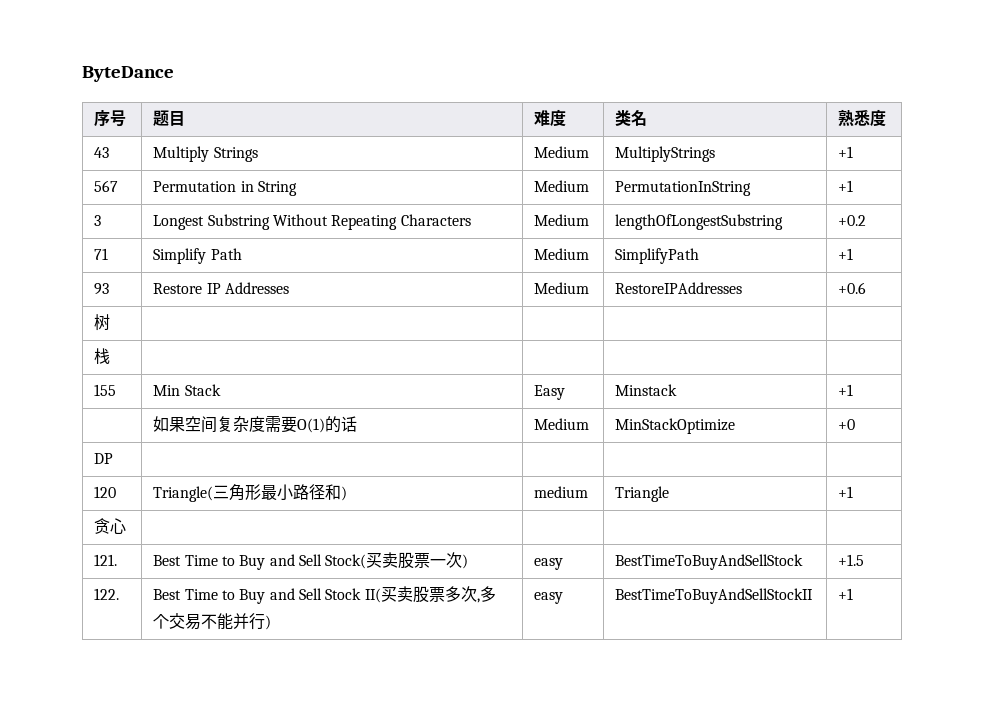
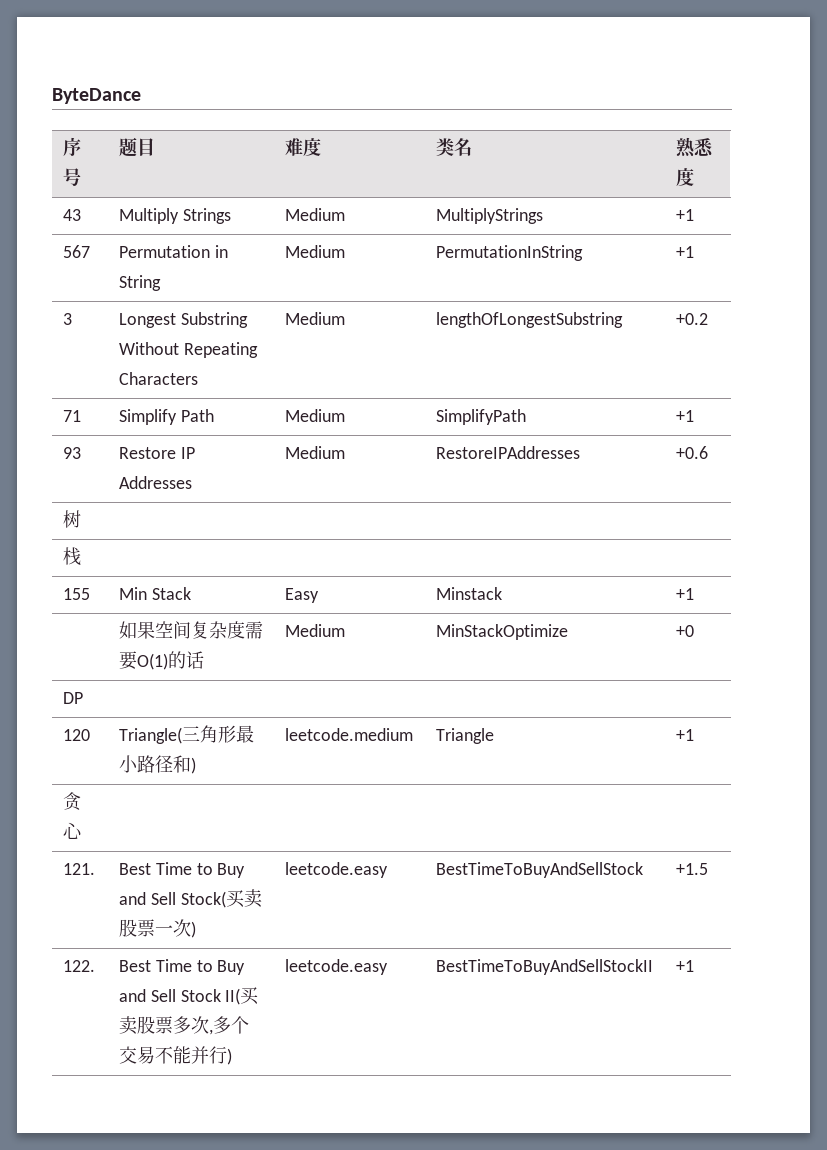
- 120 | Triangle(三角形最小路径和) | medium | Triangle | +1
+ 120 | Triangle(三角形最小路径和) | leetcode.medium | Triangle | +1
- 121. | Best Time to Buy and Sell Stock(买卖股票一次) | easy | BestTimeToBuyAndSellStock | +1.5
+ 121. | Best Time to Buy and Sell Stock(买卖股票一次) | leetcode.easy | BestTimeToBuyAndSellStock | +1.5
- 122. | Best Time to Buy and Sell Stock II(买卖股票多次,多个交易不能并行) | easy | BestTimeToBuyAndSellStockII | +1
+ 122. | Best Time to Buy and Sell Stock II(买卖股票多次,多个交易不能并行) | leetcode.easy | BestTimeToBuyAndSellStockII | +1

